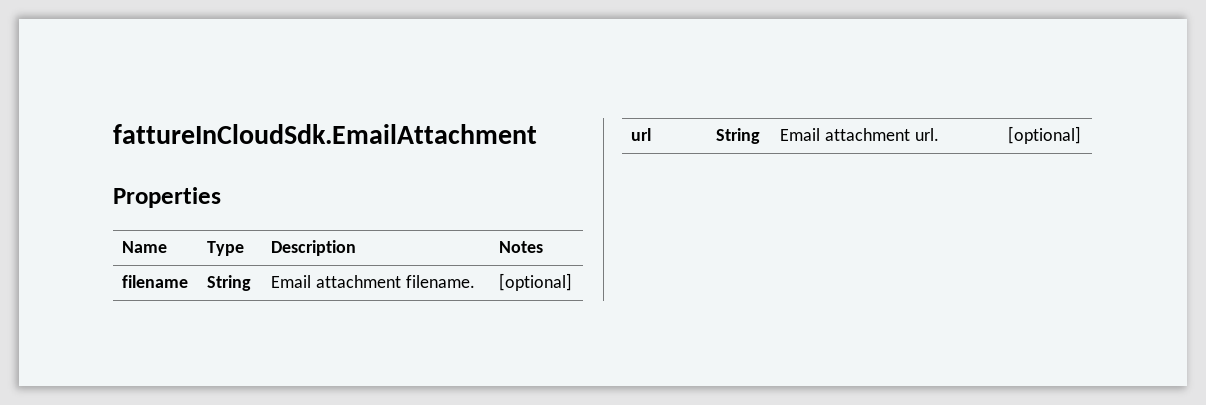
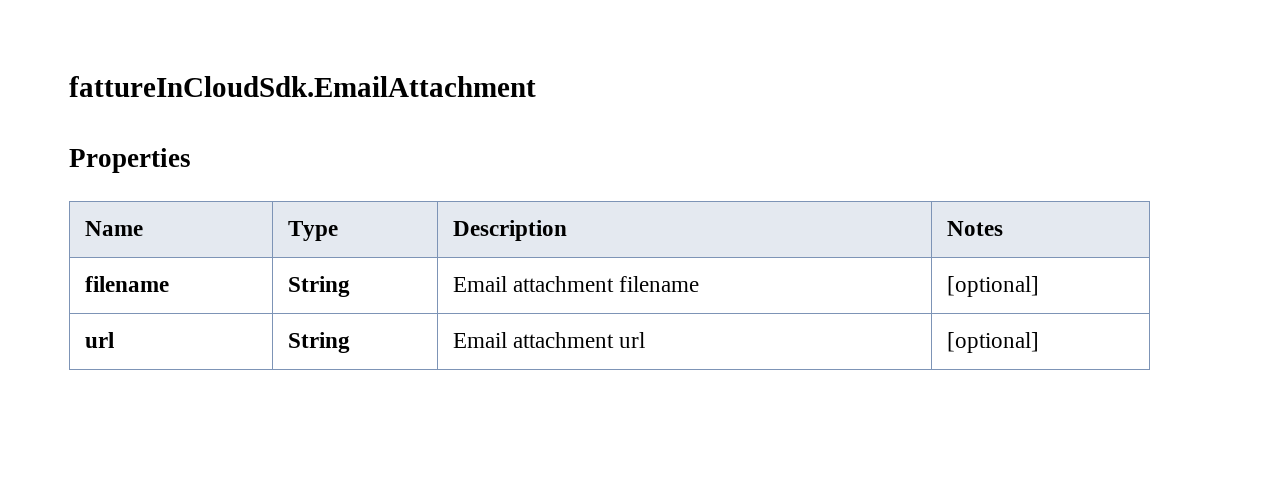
- filename | String | Email attachment filename. | [optional]
+ filename | String | Email attachment filename | [optional]
- url | String | Email attachment url. | [optional]
+ url | String | Email attachment url | [optional]

